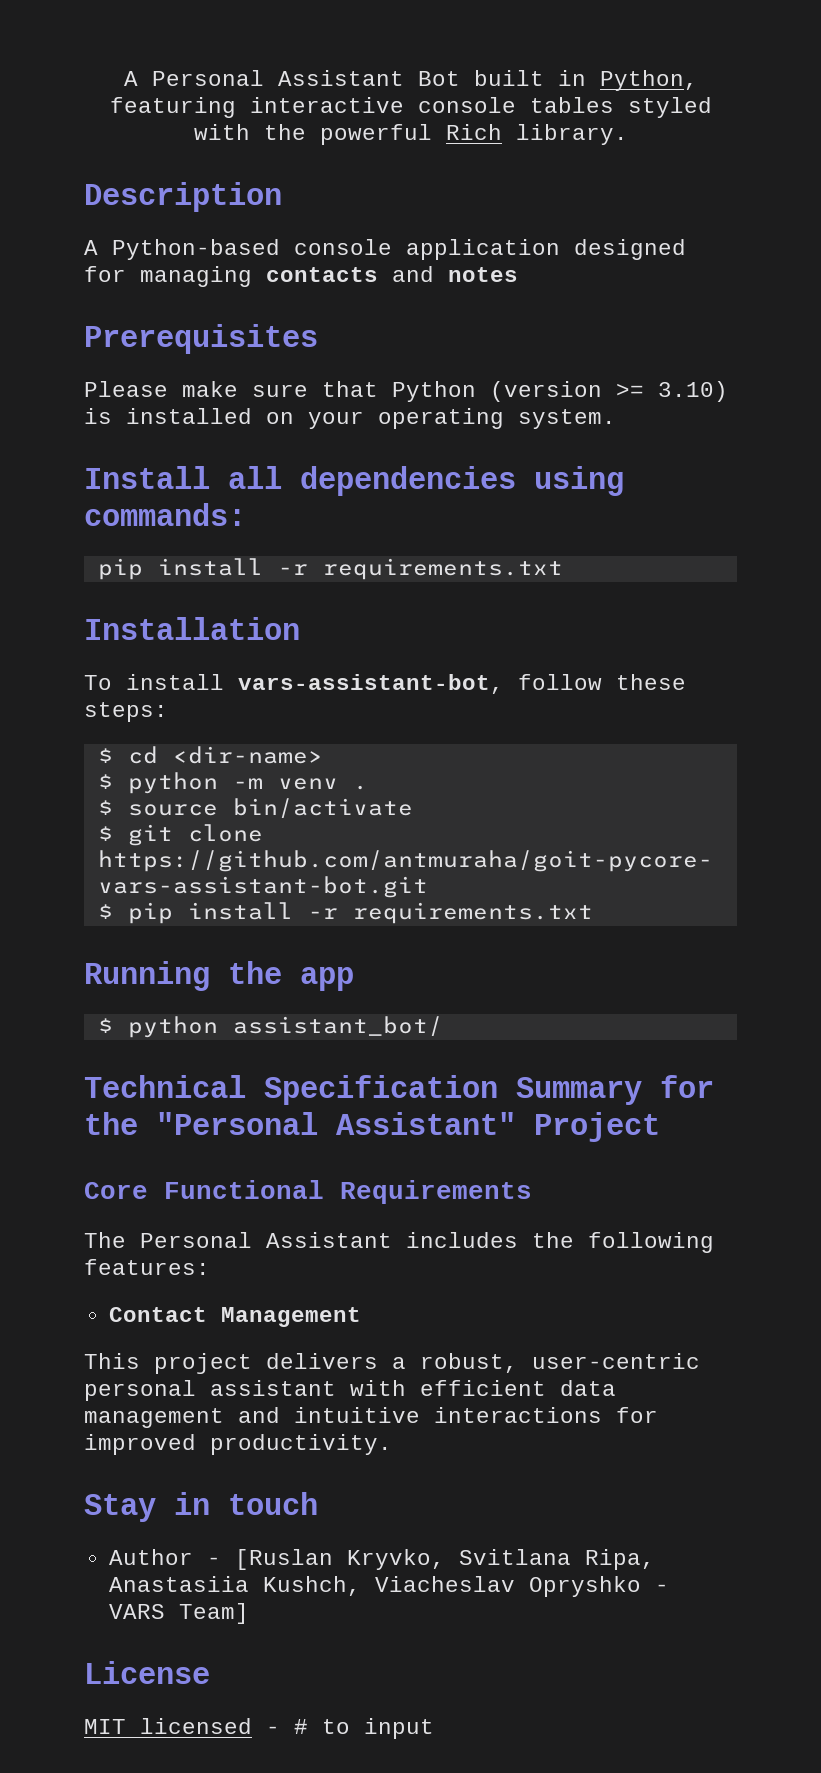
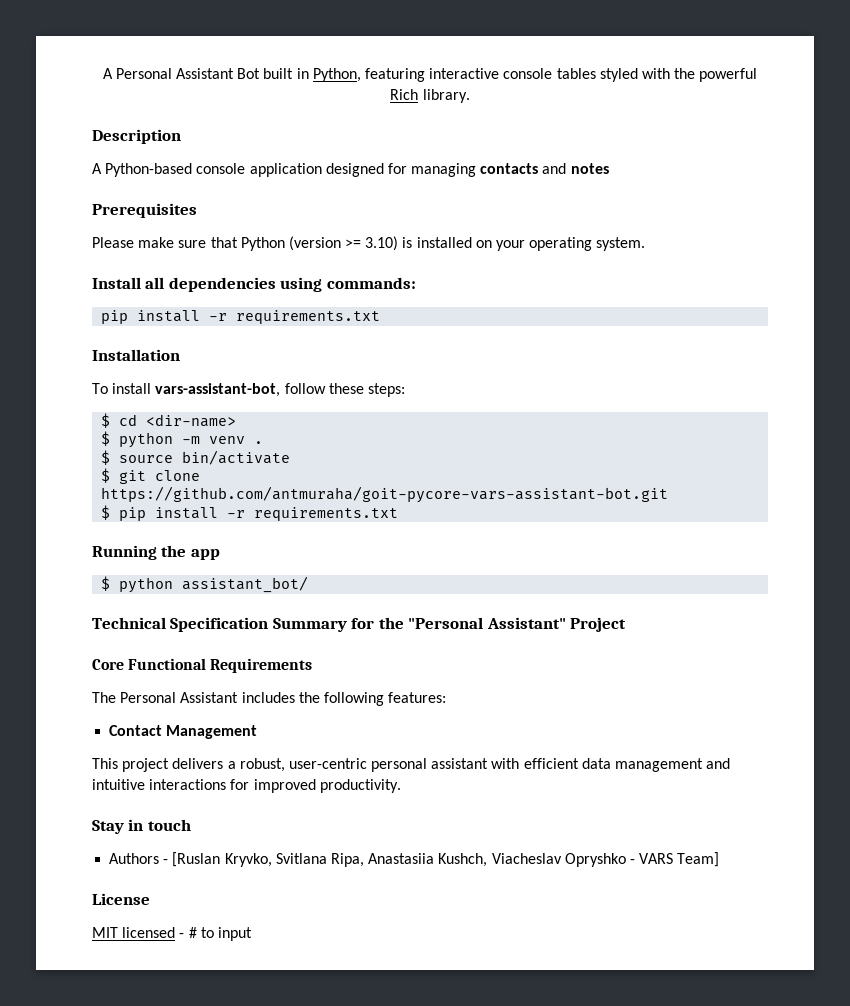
- Author - [Ruslan Kryvko, Svitlana Ripa, Anastasiia Kushch, Viacheslav Opryshko - VARS Team]
+ Authors - [Ruslan Kryvko, Svitlana Ripa, Anastasiia Kushch, Viacheslav Opryshko - VARS Team]

